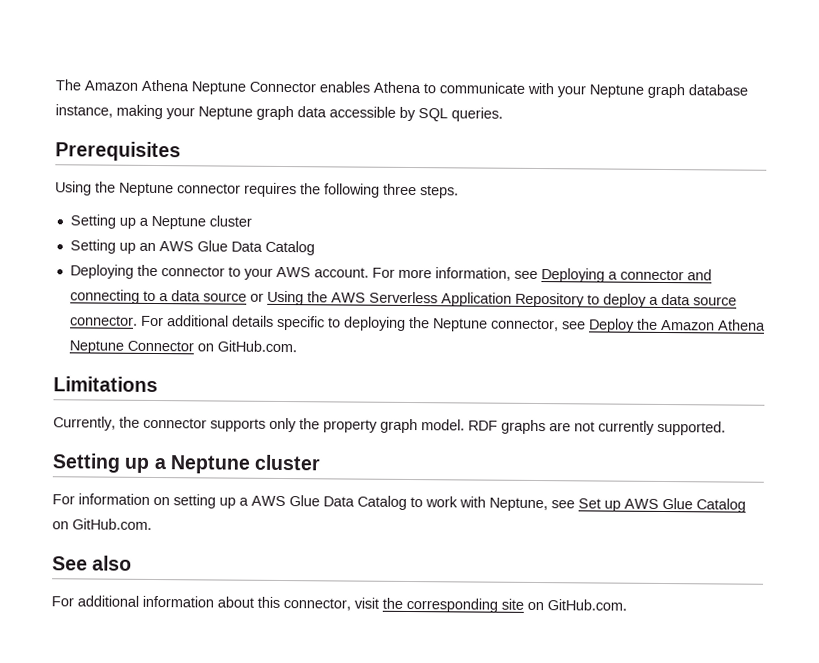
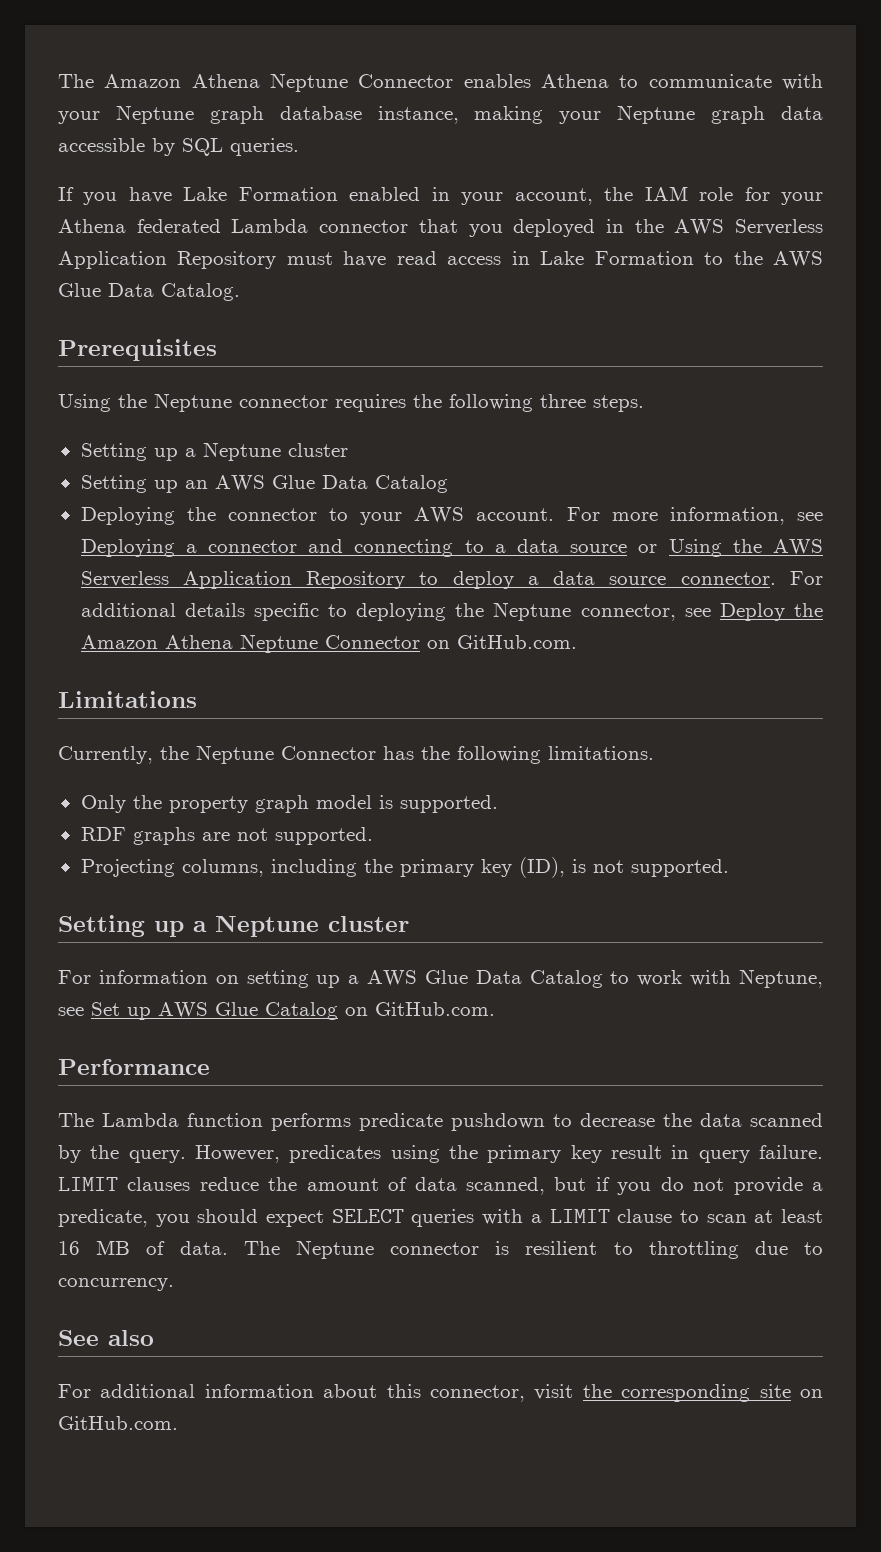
+ If you have Lake Formation enabled in your account, the IAM role for your Athena federated Lambda connector that you deployed in the AWS Serverless Application Repository must have read access in Lake Formation to the AWS Glue Data Catalog.
- Currently, the connector supports only the property graph model. RDF graphs are not currently supported.
+ Currently, the Neptune Connector has the following limitations.
+ Only the property graph model is supported.
+ RDF graphs are not supported.
+ Projecting columns, including the primary key (ID), is not supported.
+ Performance
+ The Lambda function performs predicate pushdown to decrease the data scanned by the query. However, predicates using the primary key result in query failure. LIMIT clauses reduce the amount of data scanned, but if you do not provide a predicate, you should expect SELECT queries with a LIMIT clause to scan at least 16 MB of data. The Neptune connector is resilient to throttling due to concurrency.

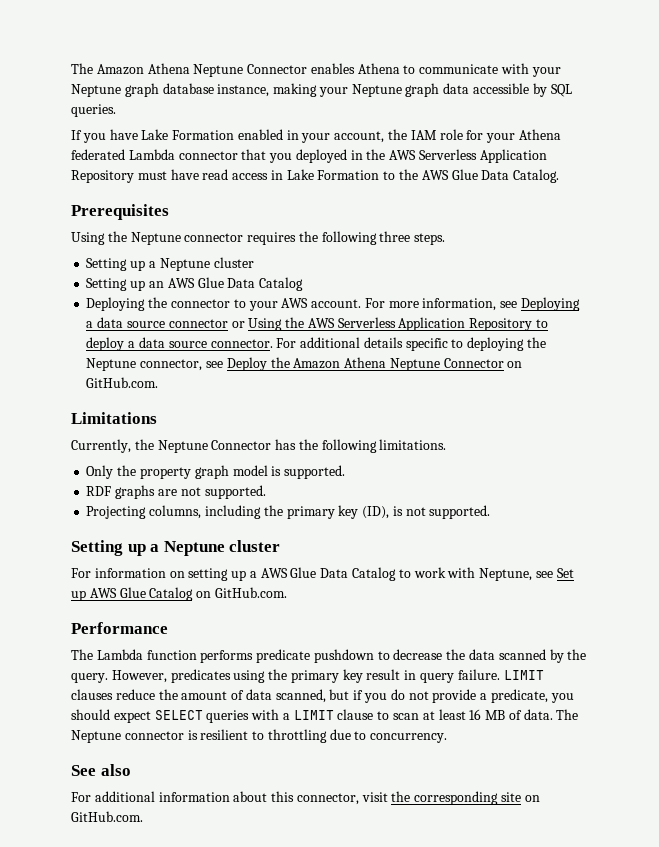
- For more information, see Deploying a connector and connecting to a data source or Using the AWS Serverless Application Repository to deploy a data source connector.
+ For more information, see Deploying a data source connector or Using the AWS Serverless Application Repository to deploy a data source connector.

